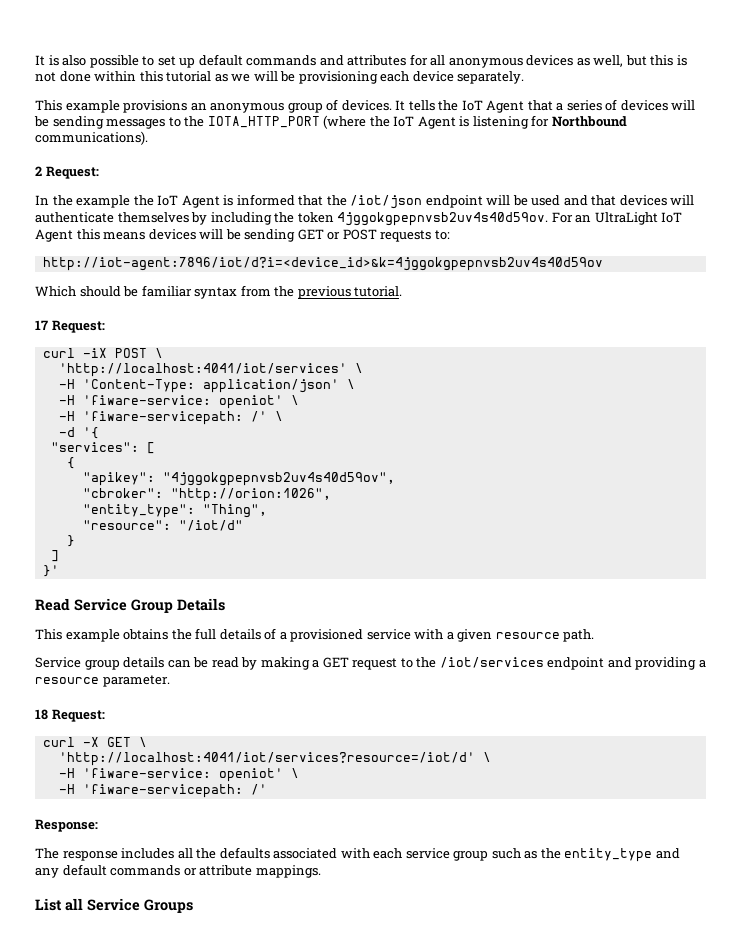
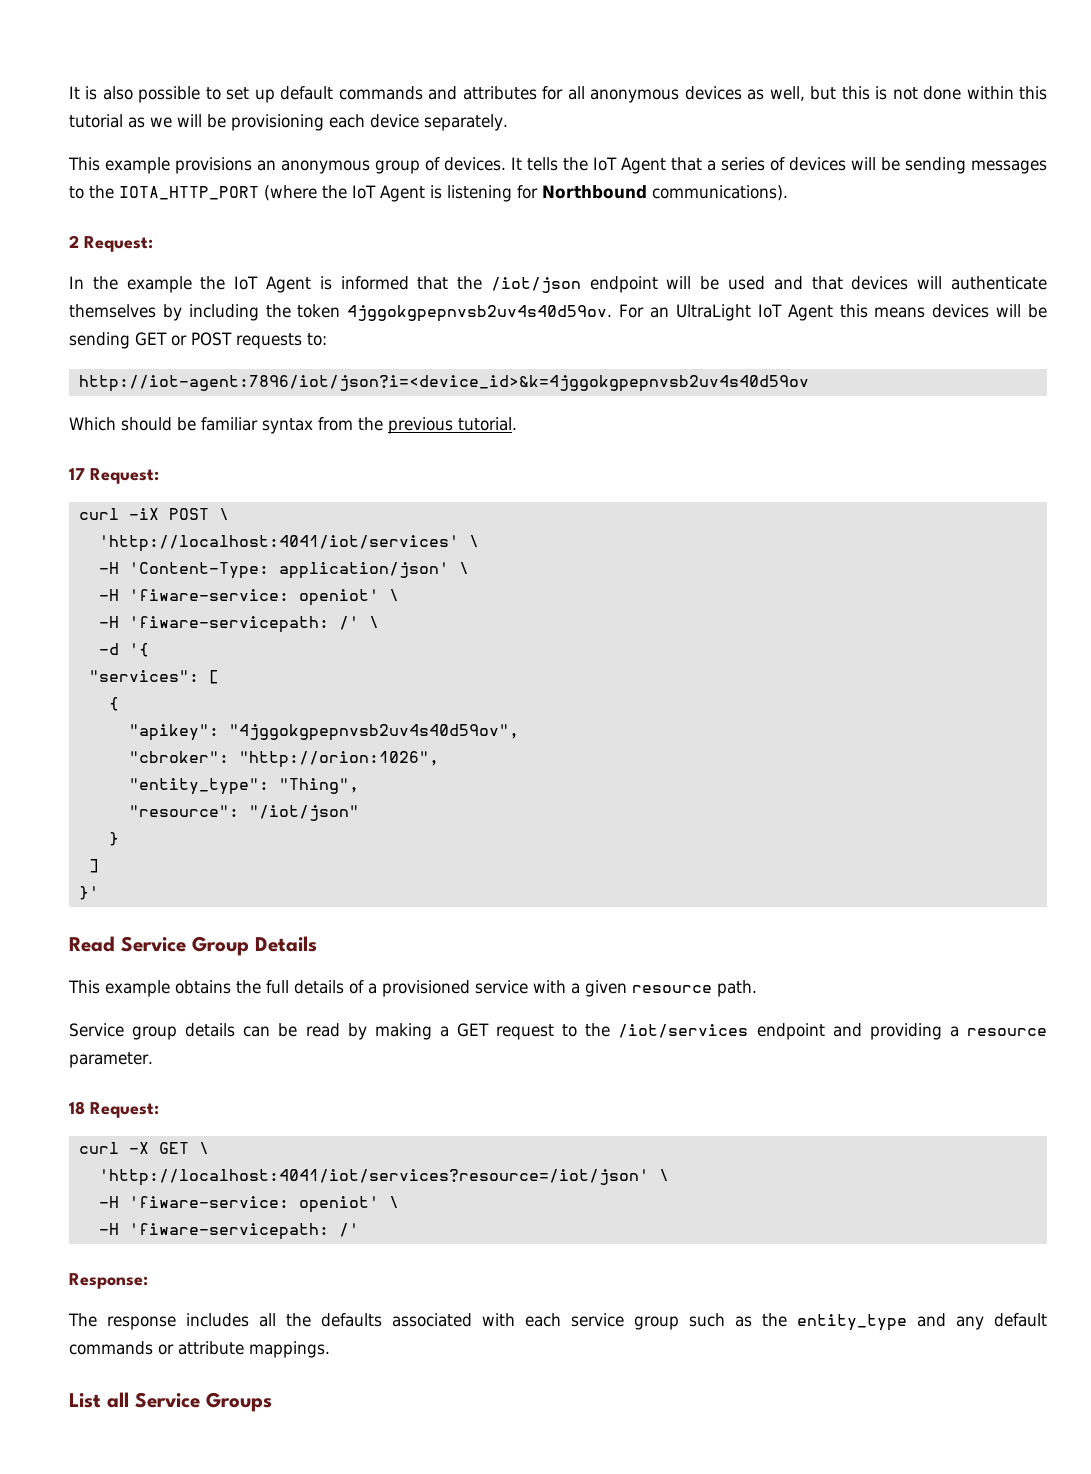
- http://iot-agent:7896/iot/d?i=<device_id>&k=4jggokgpepnvsb2uv4s40d59ov
+ http://iot-agent:7896/iot/json?i=<device_id>&k=4jggokgpepnvsb2uv4s40d59ov
- "resource": "/iot/d"
+ "resource": "/iot/json"
- 'http://localhost:4041/iot/services?resource=/iot/d' \
+ 'http://localhost:4041/iot/services?resource=/iot/json' \

